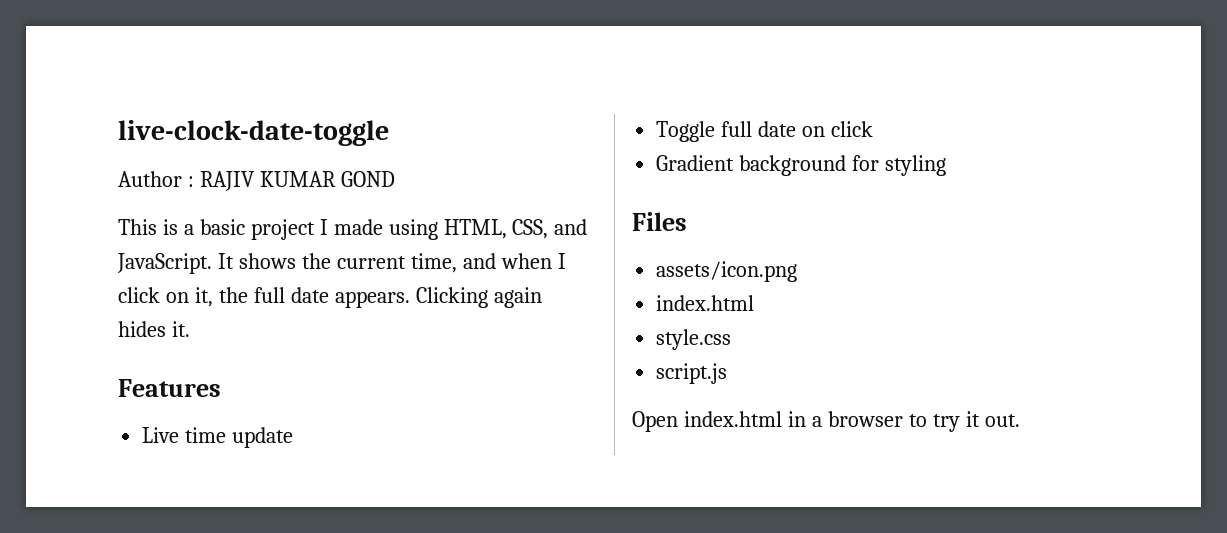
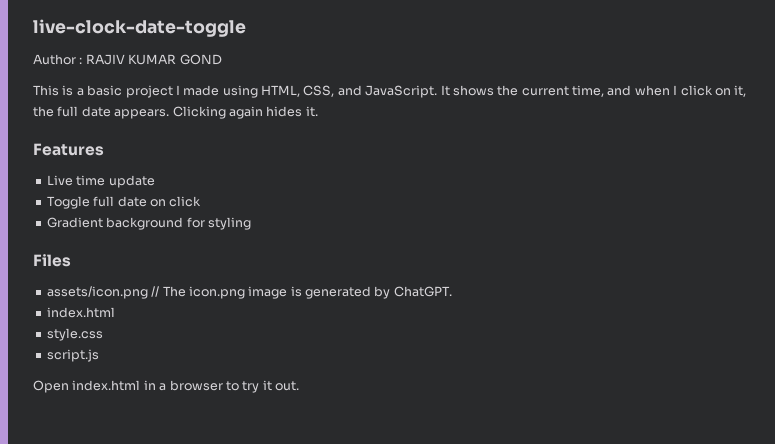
- assets/icon.png
+ assets/icon.png // The icon.png image is generated by ChatGPT.

